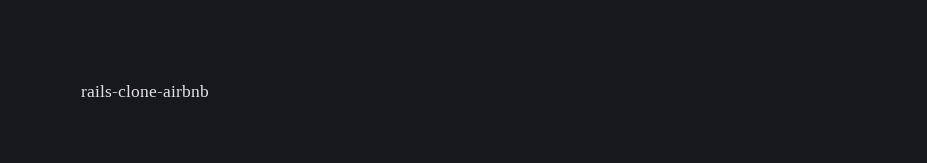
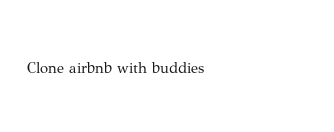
- rails-clone-airbnb
+ Clone airbnb with buddies

